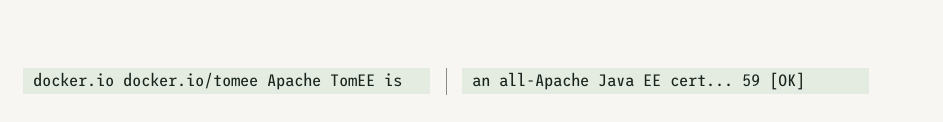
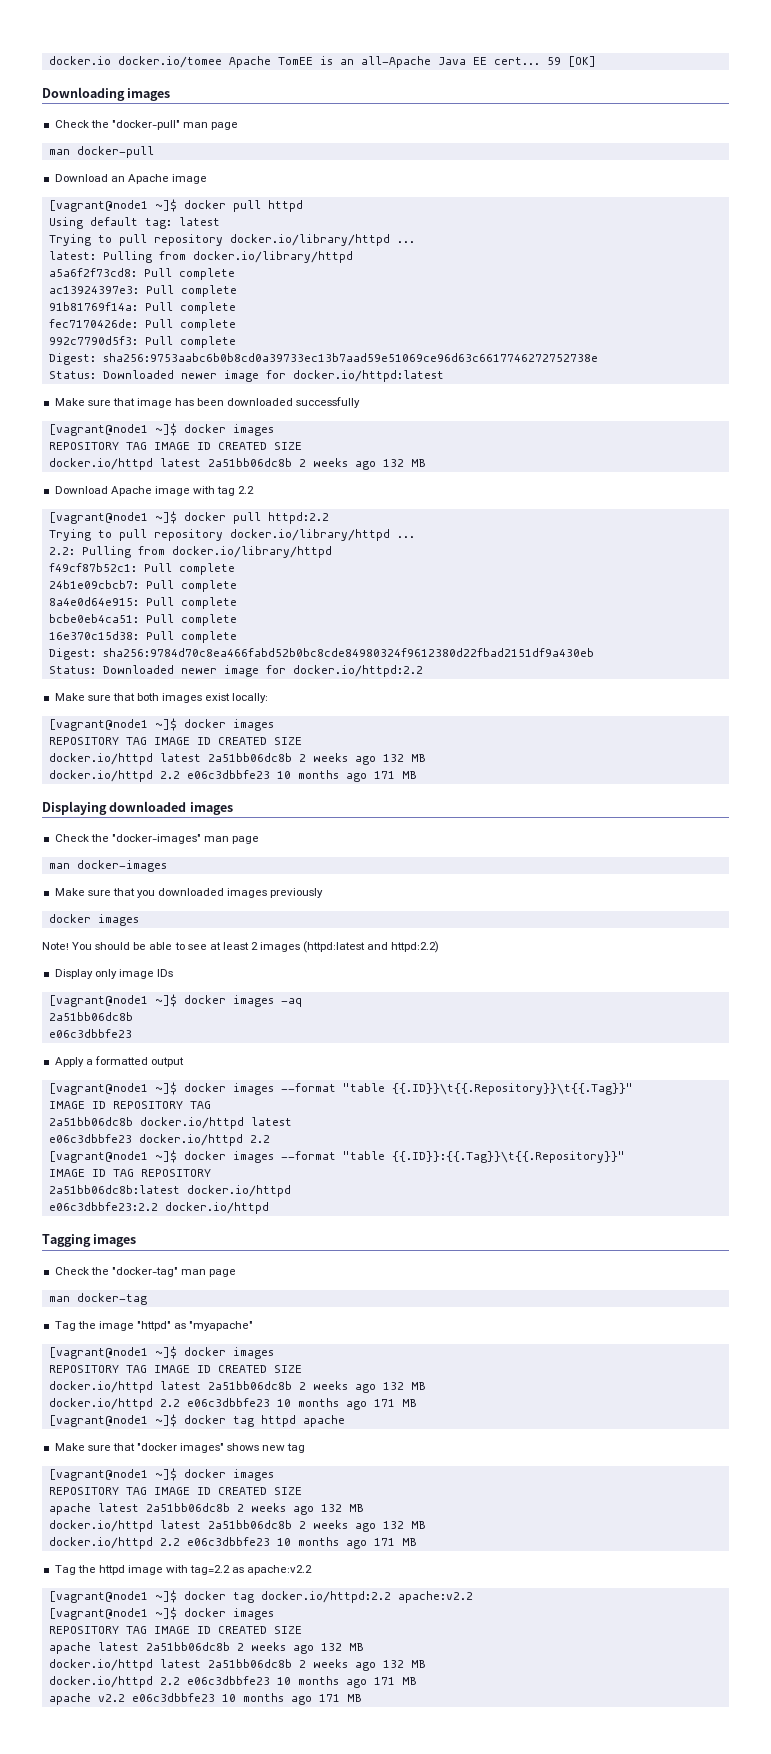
+ Downloading images
+ Check the "docker-pull" man page
+ man docker-pull
+ Download an Apache image
+ [vagrant@node1 ~]$ docker pull httpd
+ Using default tag: latest
+ Trying to pull repository docker.io/library/httpd ...
+ latest: Pulling from docker.io/library/httpd
+ a5a6f2f73cd8: Pull complete
+ ac13924397e3: Pull complete
+ 91b81769f14a: Pull complete
+ fec7170426de: Pull complete
+ 992c7790d5f3: Pull complete
+ Digest: sha256:9753aabc6b0b8cd0a39733ec13b7aad59e51069ce96d63c6617746272752738e
+ Status: Downloaded newer image for docker.io/httpd:latest
+ Make sure that image has been downloaded successfully
+ [vagrant@node1 ~]$ docker images
+ REPOSITORY TAG IMAGE ID CREATED SIZE
+ docker.io/httpd latest 2a51bb06dc8b 2 weeks ago 132 MB
+ Download Apache image with tag 2.2
+ [vagrant@node1 ~]$ docker pull httpd:2.2
+ Trying to pull repository docker.io/library/httpd ...
+ 2.2: Pulling from docker.io/library/httpd
+ f49cf87b52c1: Pull complete
+ 24b1e09cbcb7: Pull complete
+ 8a4e0d64e915: Pull complete
+ bcbe0eb4ca51: Pull complete
+ 16e370c15d38: Pull complete
+ Digest: sha256:9784d70c8ea466fabd52b0bc8cde84980324f9612380d22fbad2151df9a430eb
+ Status: Downloaded newer image for docker.io/httpd:2.2
+ Make sure that both images exist locally:
+ [vagrant@node1 ~]$ docker images
+ REPOSITORY TAG IMAGE ID CREATED SIZE
+ docker.io/httpd latest 2a51bb06dc8b 2 weeks ago 132 MB
+ docker.io/httpd 2.2 e06c3dbbfe23 10 months ago 171 MB
+ Displaying downloaded images
+ Check the "docker-images" man page
+ man docker-images
+ Make sure that you downloaded images previously
+ docker images
+ Note! You should be able to see at least 2 images (httpd:latest and httpd:2.2)
+ Display only image IDs
+ [vagrant@node1 ~]$ docker images -aq
+ 2a51bb06dc8b
+ e06c3dbbfe23
+ Apply a formatted output
+ [vagrant@node1 ~]$ docker images --format "table {{.ID}}\t{{.Repository}}\t{{.Tag}}"
+ IMAGE ID REPOSITORY TAG
+ 2a51bb06dc8b docker.io/httpd latest
+ e06c3dbbfe23 docker.io/httpd 2.2
+ [vagrant@node1 ~]$ docker images --format "table {{.ID}}:{{.Tag}}\t{{.Repository}}"
+ IMAGE ID TAG REPOSITORY
+ 2a51bb06dc8b:latest docker.io/httpd
+ e06c3dbbfe23:2.2 docker.io/httpd
+ Tagging images
+ Check the "docker-tag" man page
+ man docker-tag
+ Tag the image "httpd" as "myapache"
+ [vagrant@node1 ~]$ docker images
+ REPOSITORY TAG IMAGE ID CREATED SIZE
+ docker.io/httpd latest 2a51bb06dc8b 2 weeks ago 132 MB
+ docker.io/httpd 2.2 e06c3dbbfe23 10 months ago 171 MB
+ [vagrant@node1 ~]$ docker tag httpd apache
+ Make sure that "docker images" shows new tag
+ [vagrant@node1 ~]$ docker images
+ REPOSITORY TAG IMAGE ID CREATED SIZE
+ apache latest 2a51bb06dc8b 2 weeks ago 132 MB
+ docker.io/httpd latest 2a51bb06dc8b 2 weeks ago 132 MB
+ docker.io/httpd 2.2 e06c3dbbfe23 10 months ago 171 MB
+ Tag the httpd image with tag=2.2 as apache:v2.2
+ [vagrant@node1 ~]$ docker tag docker.io/httpd:2.2 apache:v2.2
+ [vagrant@node1 ~]$ docker images
+ REPOSITORY TAG IMAGE ID CREATED SIZE
+ apache latest 2a51bb06dc8b 2 weeks ago 132 MB
+ docker.io/httpd latest 2a51bb06dc8b 2 weeks ago 132 MB
+ docker.io/httpd 2.2 e06c3dbbfe23 10 months ago 171 MB
+ apache v2.2 e06c3dbbfe23 10 months ago 171 MB

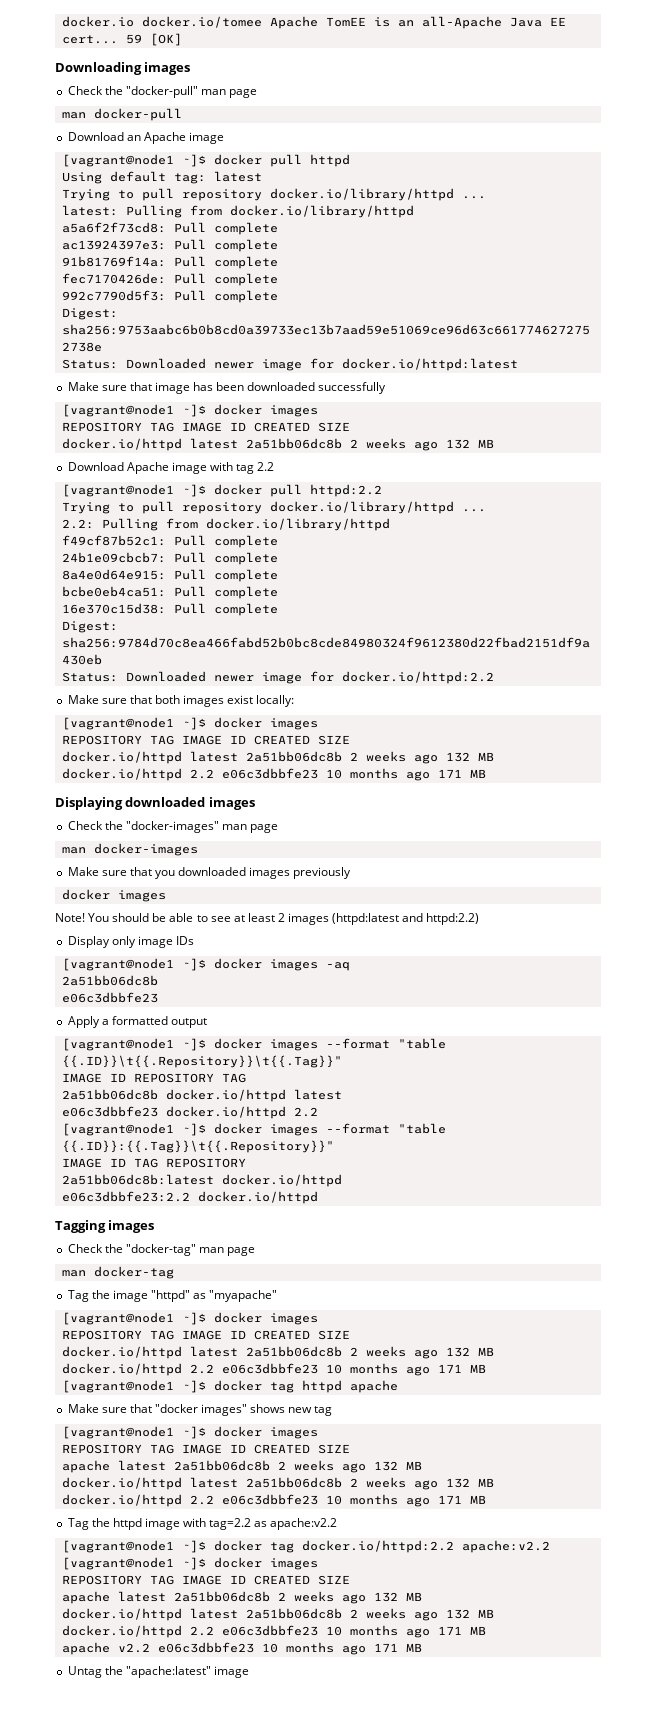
+ Untag the "apache:latest" image

